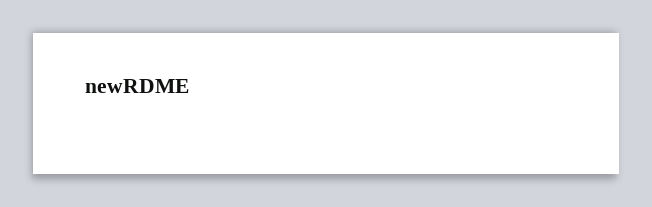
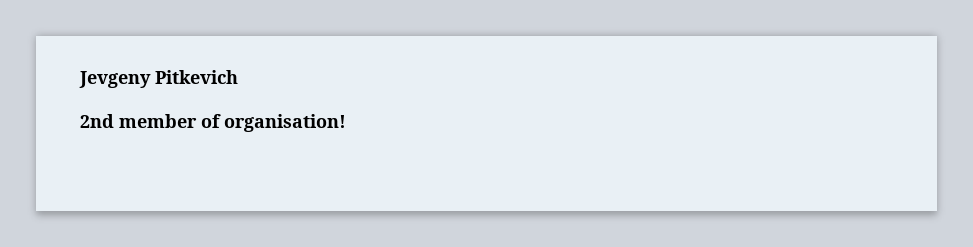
- newRDME
+ Jevgeny Pitkevich
+ 2nd member of organisation!

